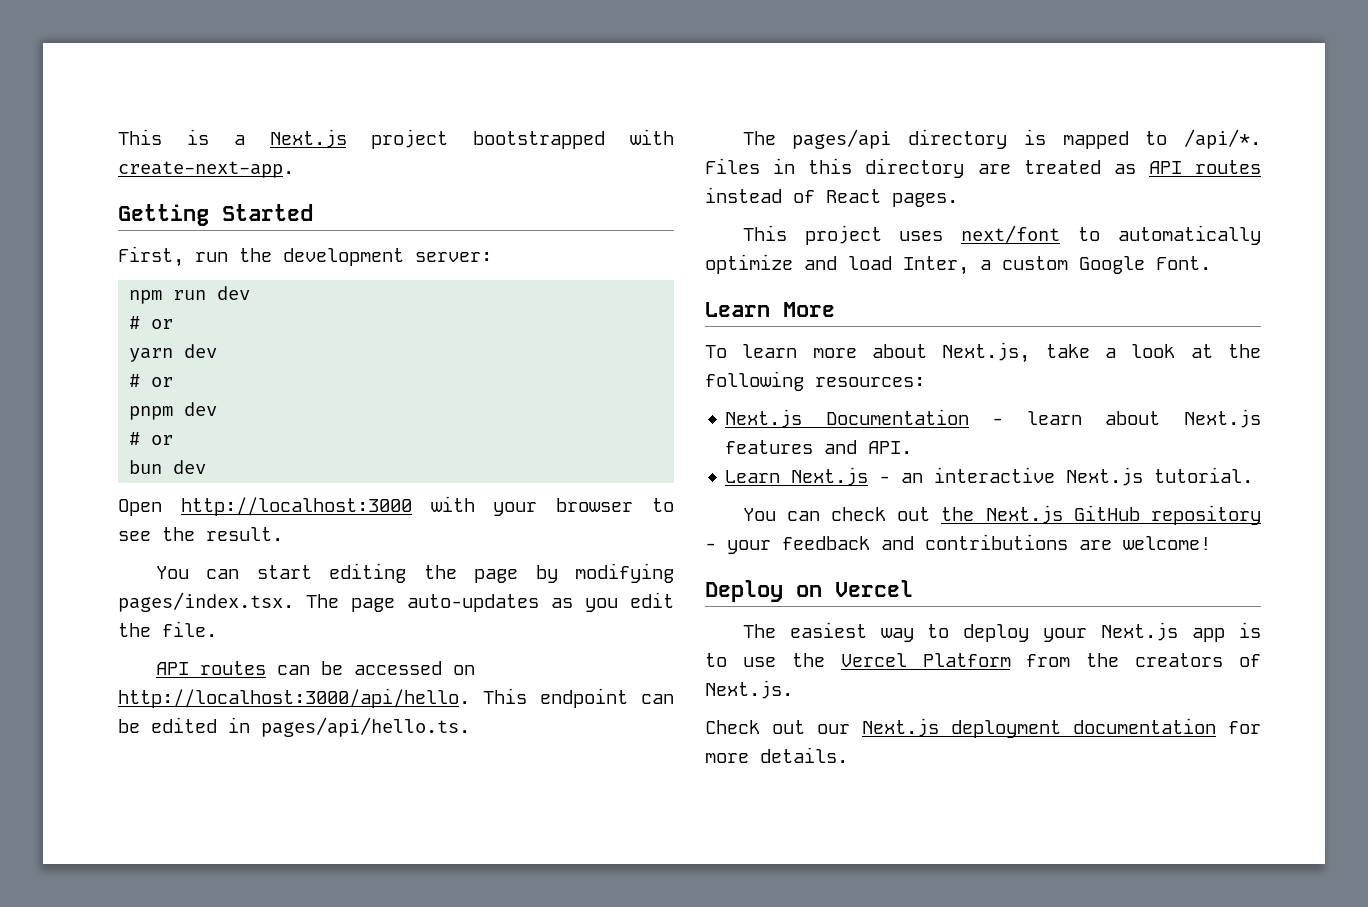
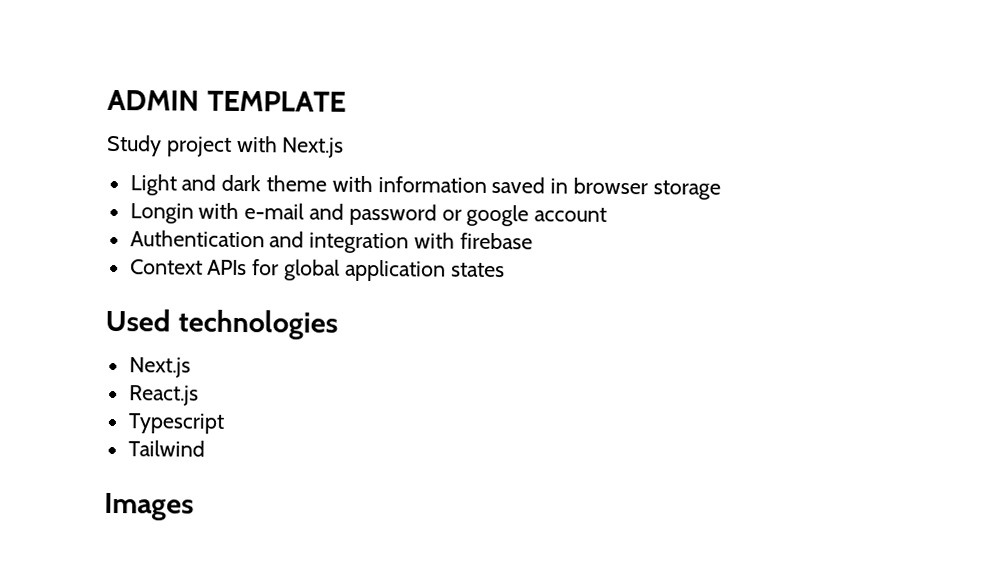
- This is a Next.js project bootstrapped with create-next-app.
- Getting Started
- First, run the development server:
- npm run dev
- # or
- yarn dev
- # or
- pnpm dev
- # or
- bun dev
- Open http://localhost:3000 with your browser to see the result.
- You can start editing the page by modifying pages/index.tsx. The page auto-updates as you edit the file.
- API routes can be accessed on http://localhost:3000/api/hello. This endpoint can be edited in pages/api/hello.ts.
- The pages/api directory is mapped to /api/*. Files in this directory are treated as API routes instead of React pages.
- This project uses next/font to automatically optimize and load Inter, a custom Google Font.
- Learn More
- To learn more about Next.js, take a look at the following resources:
- Next.js Documentation - learn about Next.js features and API.
- Learn Next.js - an interactive Next.js tutorial.
- You can check out the Next.js GitHub repository - your feedback and contributions are welcome!
- Deploy on Vercel
- The easiest way to deploy your Next.js app is to use the Vercel Platform from the creators of Next.js.
- Check out our Next.js deployment documentation for more details.
+ ADMIN TEMPLATE
+ Study project with Next.js
+ Light and dark theme with information saved in browser storage
+ Longin with e-mail and password or google account
+ Authentication and integration with firebase
+ Context APIs for global application states
+ Used technologies
+ Next.js
+ React.js
+ Typescript
+ Tailwind
+ Images

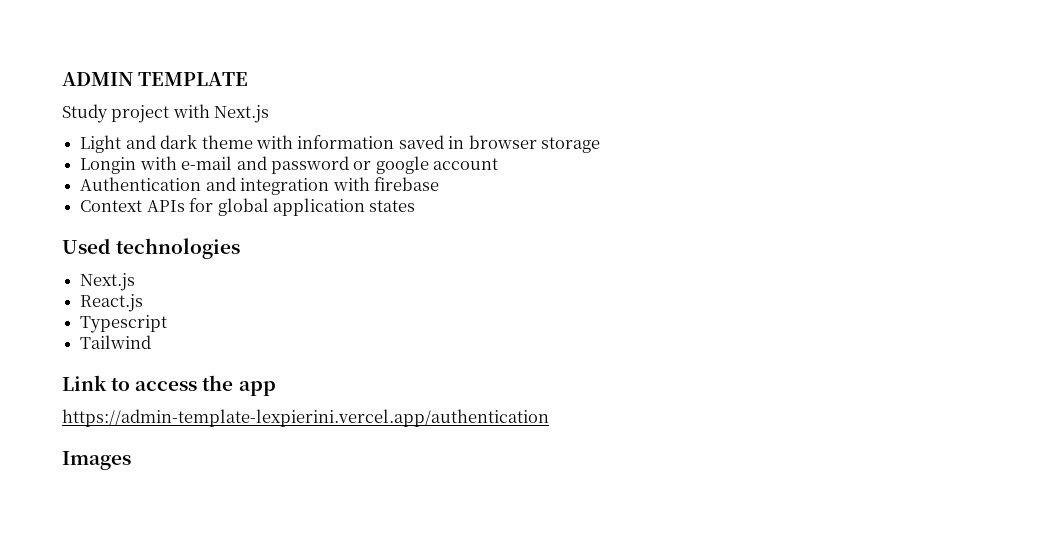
+ Link to access the app
+ https://admin-template-lexpierini.vercel.app/authentication

